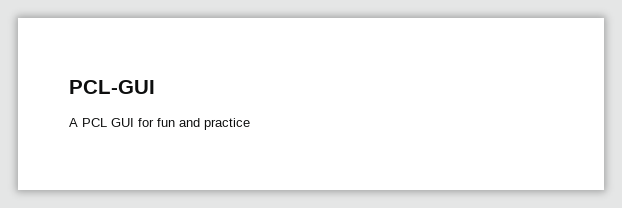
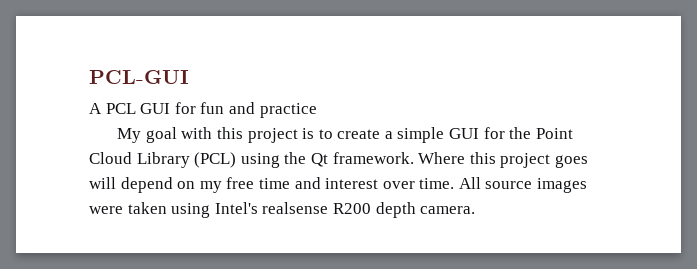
+ My goal with this project is to create a simple GUI for the Point Cloud Library (PCL) using the Qt framework. Where this project goes will depend on my free time and interest over time. All source images were taken using Intel's realsense R200 depth camera.

